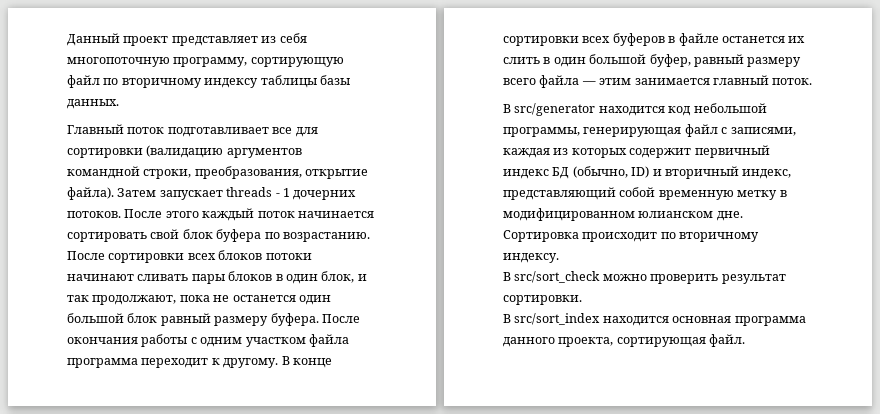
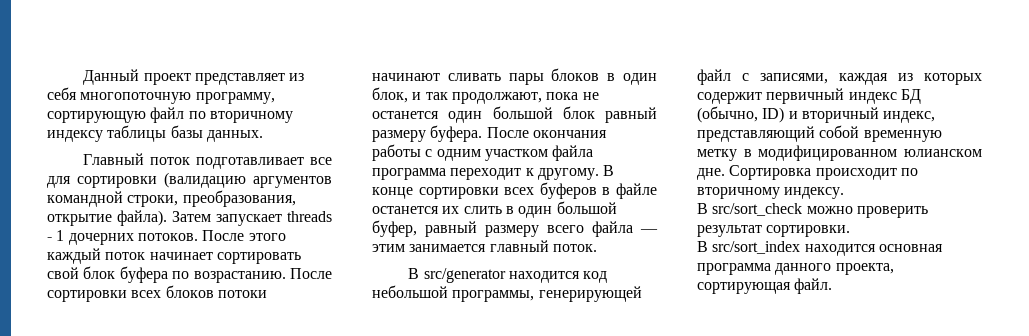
- После этого каждый поток начинается сортировать свой блок буфера по возрастанию.
+ После этого каждый поток начинает сортировать свой блок буфера по возрастанию.
- В src/generator находится код небольшой программы, генерирующая файл с записями, каждая из которых содержит первичный индекс БД (обычно, ID) и вторичный индекс, представляющий собой временную метку в модифицированном юлианском дне.
+ В src/generator находится код небольшой программы, генерирующей файл с записями, каждая из которых содержит первичный индекс БД (обычно, ID) и вторичный индекс, представляющий собой временную метку в модифицированном юлианском дне.

